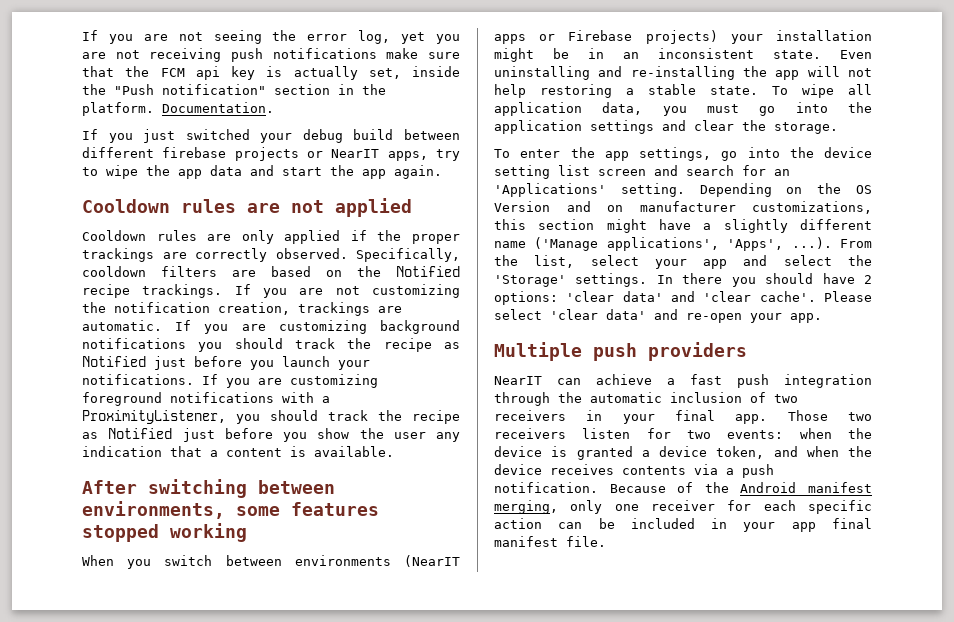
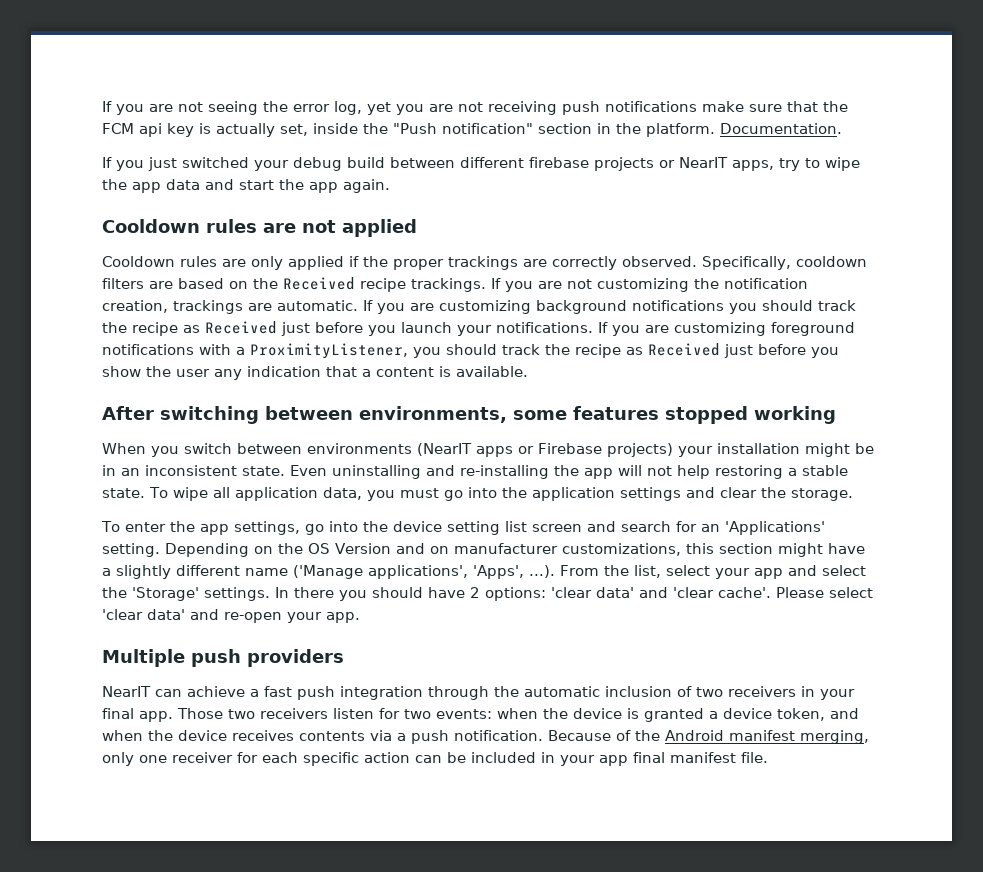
- Specifically, cooldown filters are based on the Notified recipe trackings.
+ Specifically, cooldown filters are based on the Received recipe trackings.
- If you are customizing background notifications you should track the recipe as Notified just before you launch your notifications.
+ If you are customizing background notifications you should track the recipe as Received just before you launch your notifications.
- If you are customizing foreground notifications with a ProximityListener, you should track the recipe as Notified just before you show the user any indication that a content is available.
+ If you are customizing foreground notifications with a ProximityListener, you should track the recipe as Received just before you show the user any indication that a content is available.

